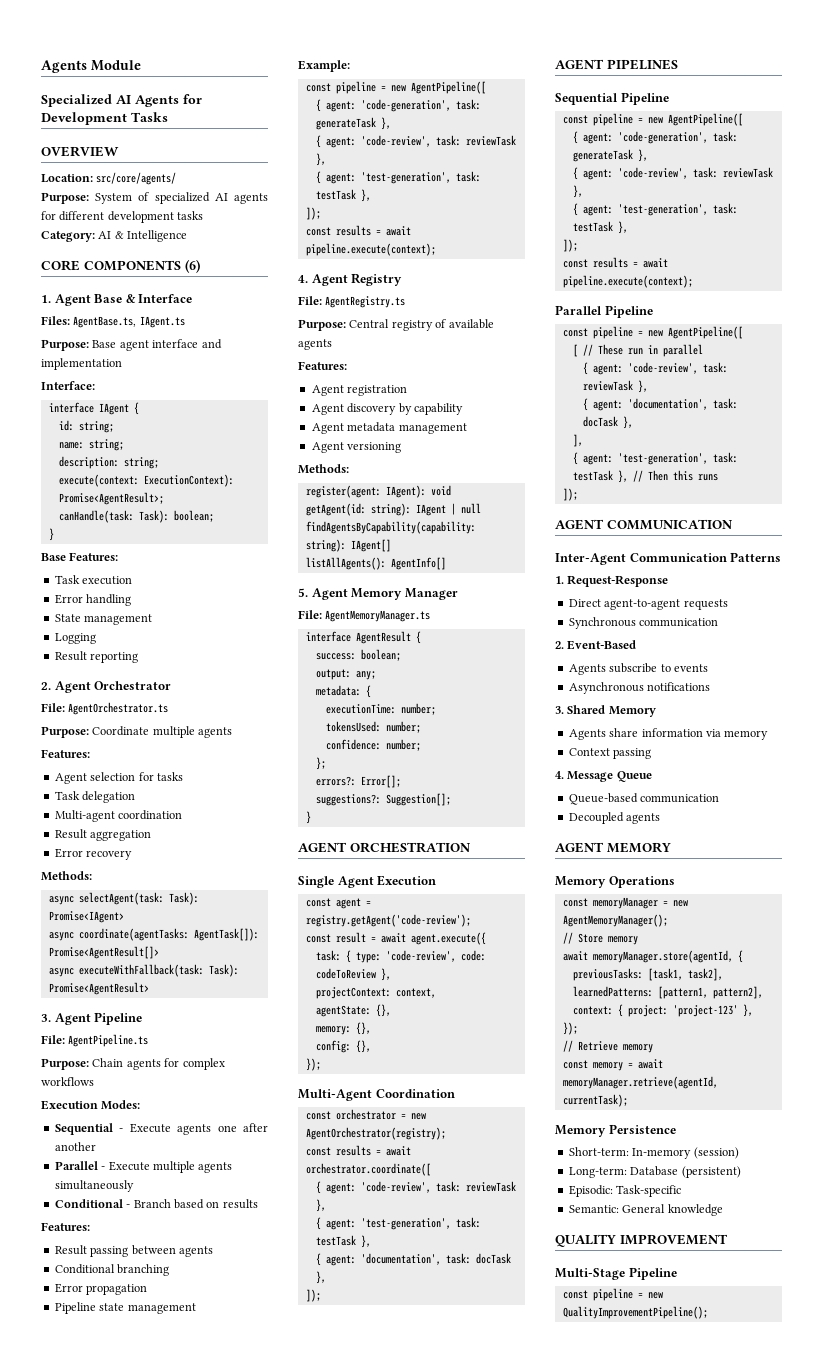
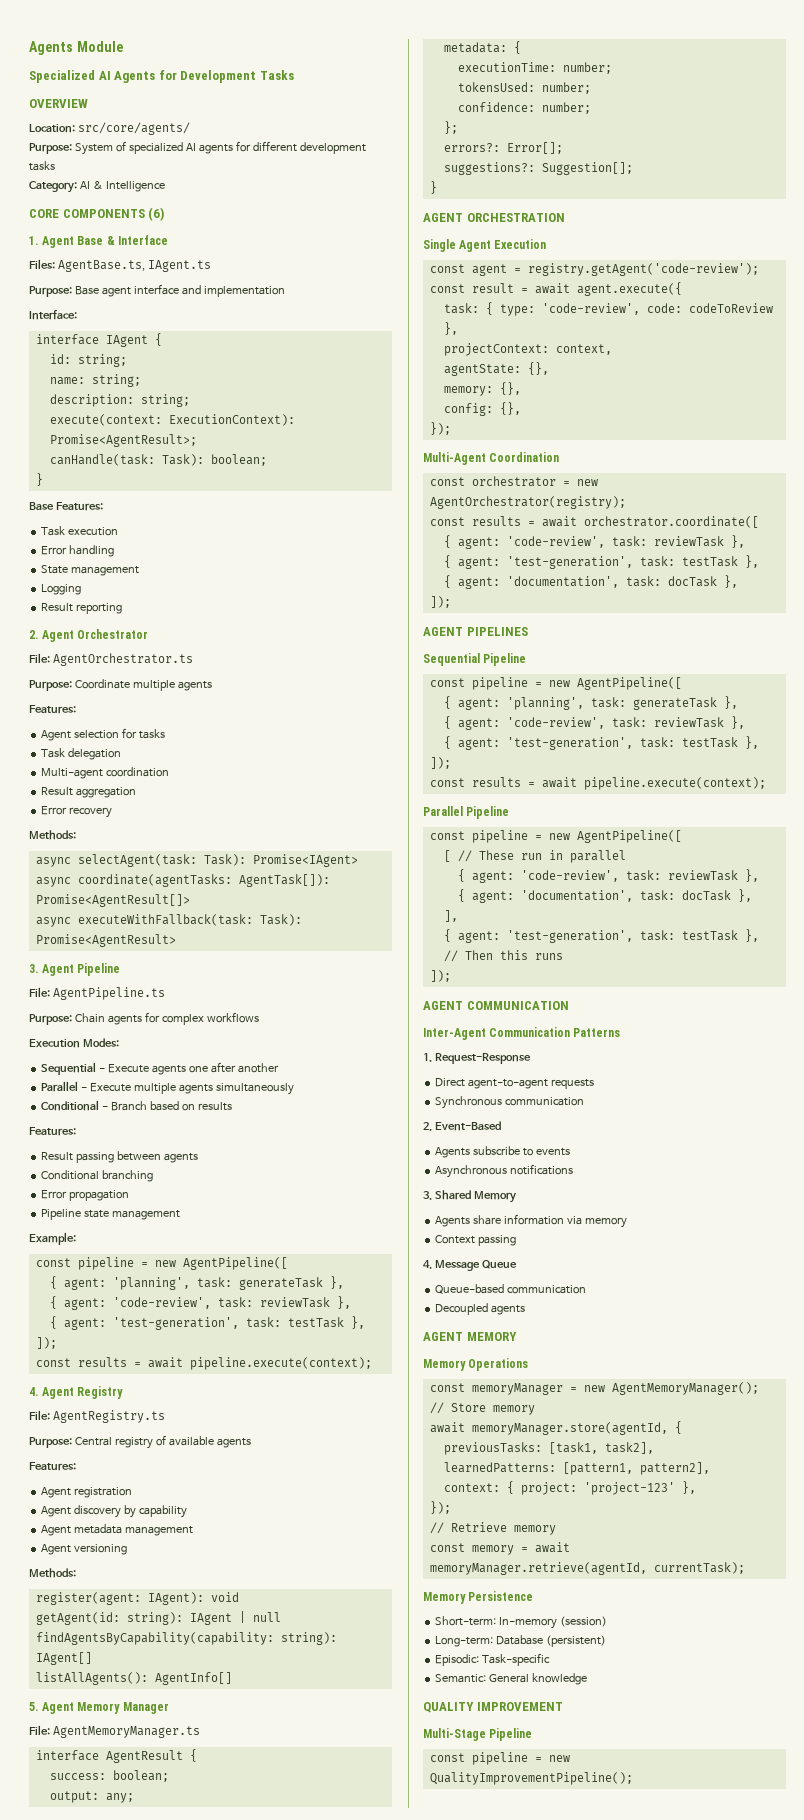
  Example:
  const pipeline = new AgentPipeline([
- { agent: 'code-generation', task: generateTask },
+ { agent: 'planning', task: generateTask },
  Sequential Pipeline
  const pipeline = new AgentPipeline([
- { agent: 'code-generation', task: generateTask },
+ { agent: 'planning', task: generateTask },

